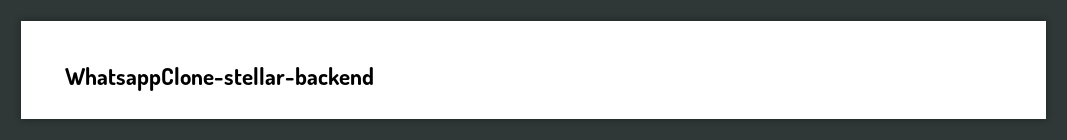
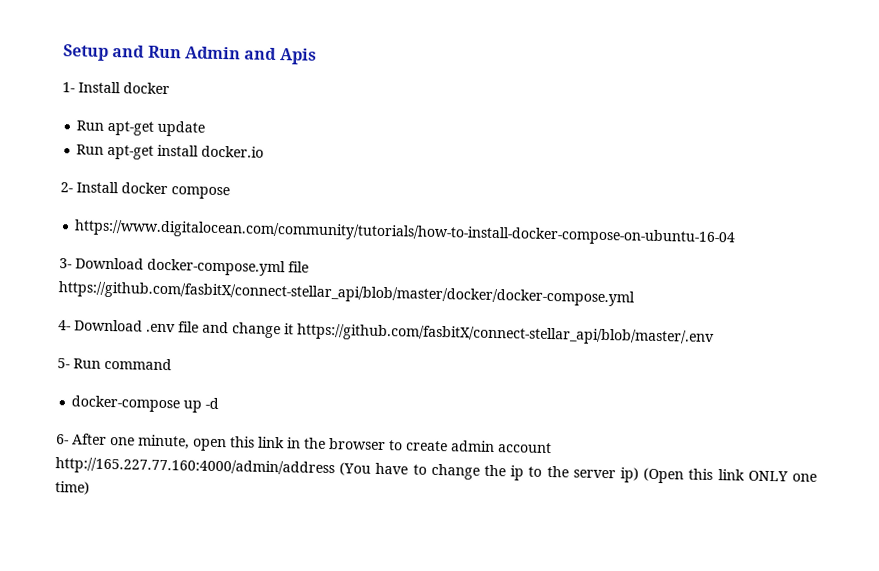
- WhatsappClone-stellar-backend
+ Setup and Run Admin and Apis
+ 1- Install docker
+ Run apt-get update
+ Run apt-get install docker.io
+ 2- Install docker compose
+ https://www.digitalocean.com/community/tutorials/how-to-install-docker-compose-on-ubuntu-16-04
+ 3- Download docker-compose.yml file https://github.com/fasbitX/connect-stellar_api/blob/master/docker/docker-compose.yml
+ 4- Download .env file and change it https://github.com/fasbitX/connect-stellar_api/blob/master/.env
+ 5- Run command
+ docker-compose up -d
+ 6- After one minute, open this link in the browser to create admin account http://165.227.77.160:4000/admin/address (You have to change the ip to the server ip) (Open this link ONLY one time)

